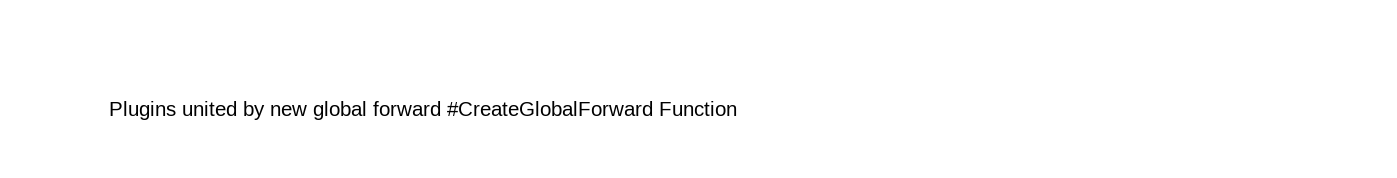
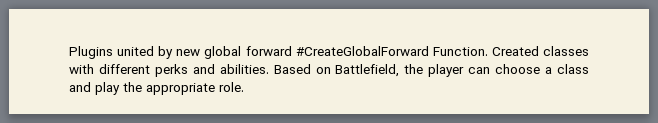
- Plugins united by new global forward #CreateGlobalForward Function
+ Plugins united by new global forward #CreateGlobalForward Function. Created classes with different perks and abilities. Based on Battlefield, the player can choose a class and play the appropriate role.

